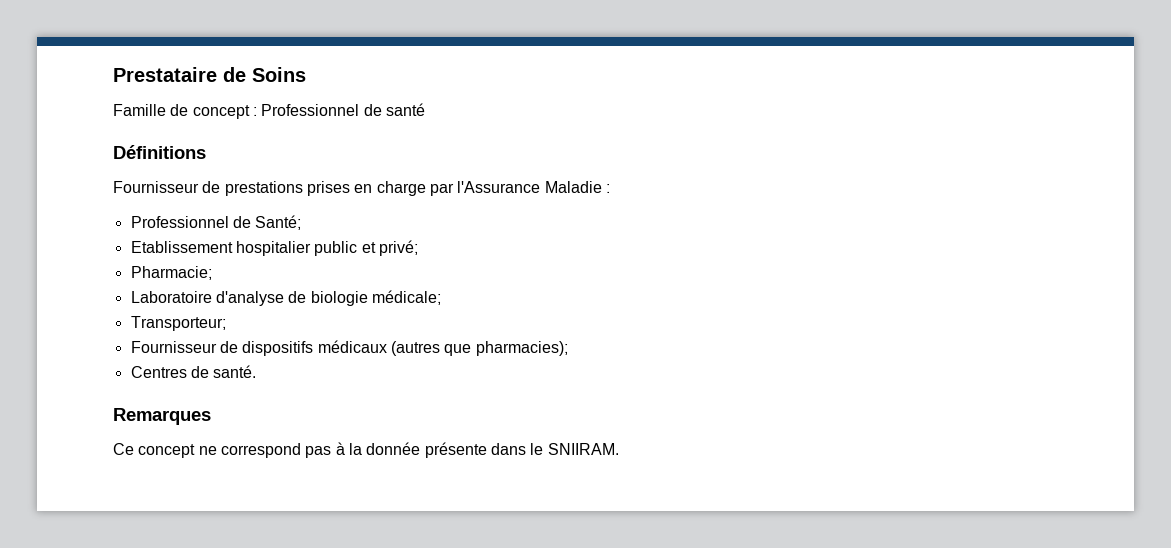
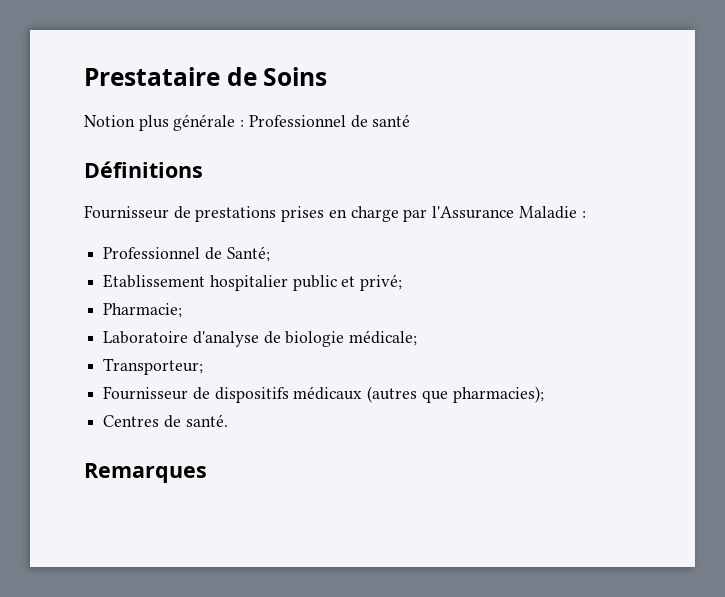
- Famille de concept : Professionnel de santé
+ Notion plus générale : Professionnel de santé
- Ce concept ne correspond pas à la donnée présente dans le SNIIRAM.

